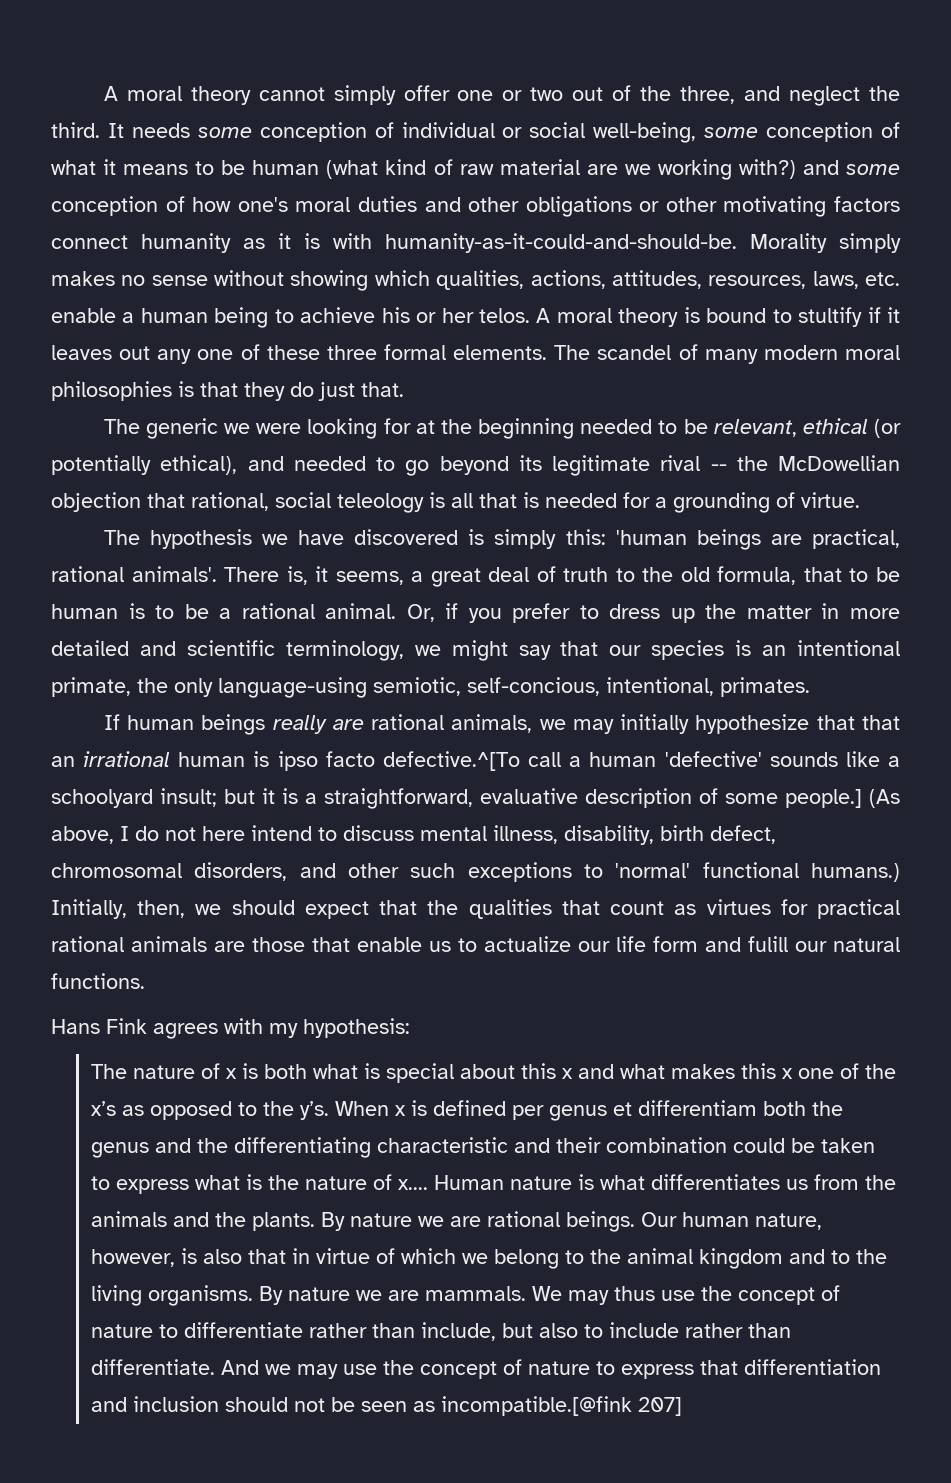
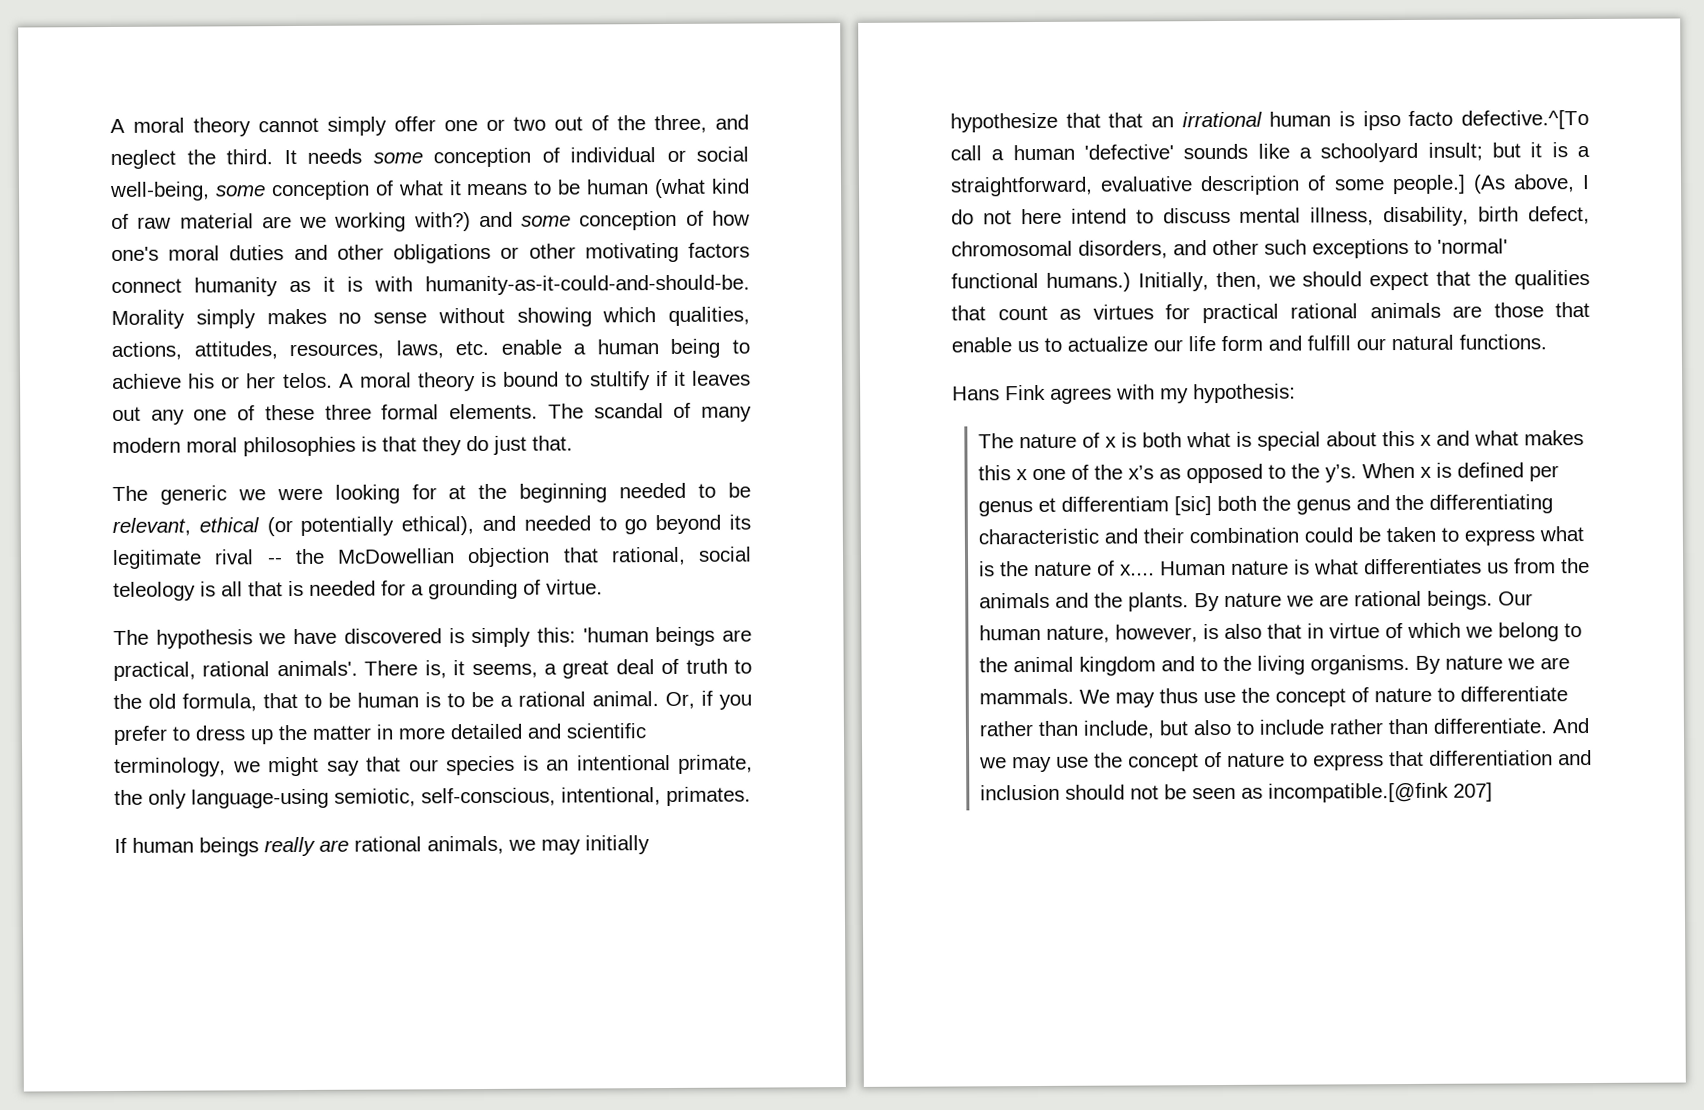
- The scandel of many modern moral philosophies is that they do just that.
+ The scandal of many modern moral philosophies is that they do just that.
- Or, if you prefer to dress up the matter in more detailed and scientific terminology, we might say that our species is an intentional primate, the only language-using semiotic, self-concious, intentional, primates.
+ Or, if you prefer to dress up the matter in more detailed and scientific terminology, we might say that our species is an intentional primate, the only language-using semiotic, self-conscious, intentional, primates.
- Initially, then, we should expect that the qualities that count as virtues for practical rational animals are those that enable us to actualize our life form and fulill our natural functions.
+ Initially, then, we should expect that the qualities that count as virtues for practical rational animals are those that enable us to actualize our life form and fulfill our natural functions.
- When x is defined per genus et differentiam both the genus and the differentiating characteristic and their combination could be taken to express what is the nature of x....
+ When x is defined per genus et differentiam [sic] both the genus and the differentiating characteristic and their combination could be taken to express what is the nature of x....

